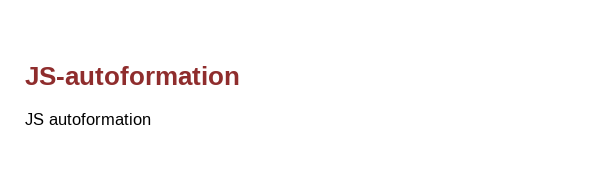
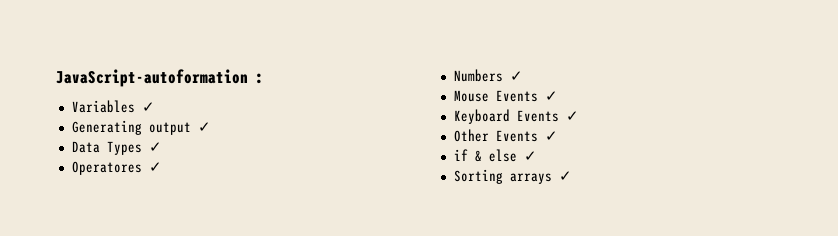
- JS-autoformation
- JS autoformation
+ JavaScript-autoformation :
+ Variables ✓
+ Generating output ✓
+ Data Types ✓
+ Operatores ✓
+ Numbers ✓
+ Mouse Events ✓
+ Keyboard Events ✓
+ Other Events ✓
+ if & else ✓
+ Sorting arrays ✓

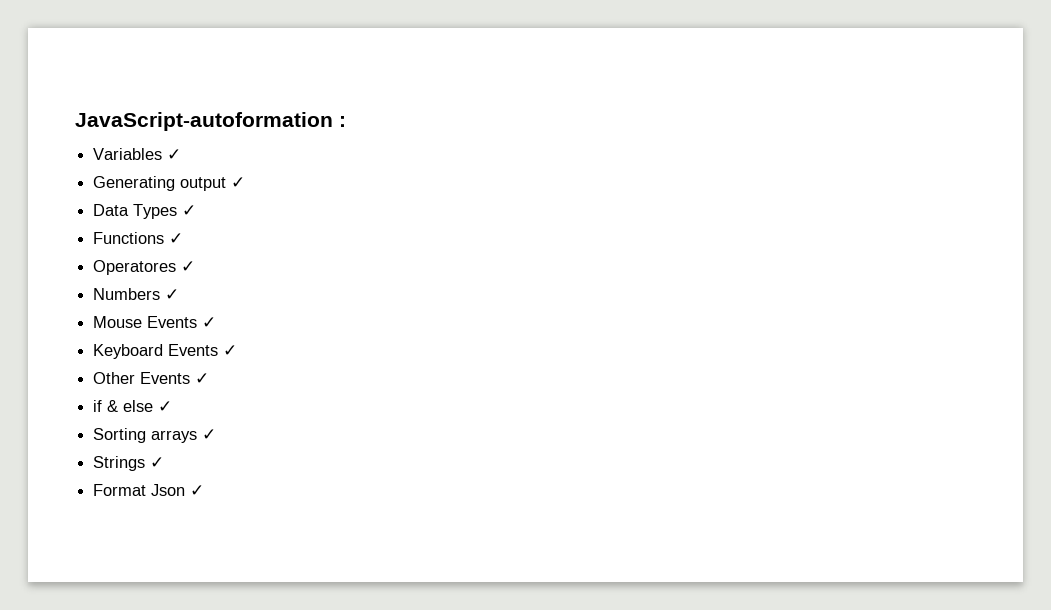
+ Functions ✓
+ Strings ✓
+ Format Json ✓

